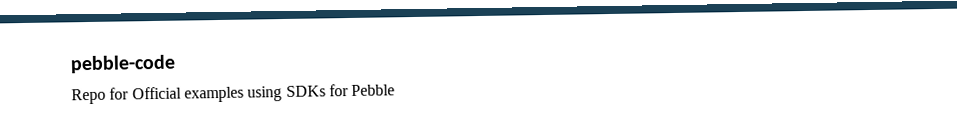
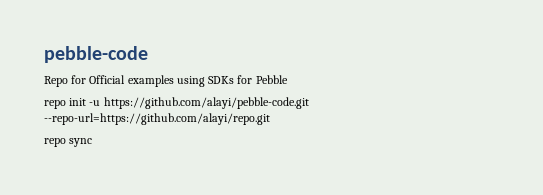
+ repo init -u https://github.com/alayi/pebble-code.git --repo-url=https://github.com/alayi/repo.git
+ repo sync

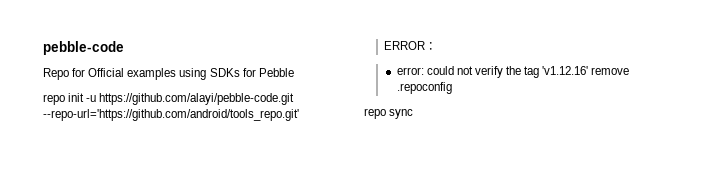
- repo init -u https://github.com/alayi/pebble-code.git --repo-url=https://github.com/alayi/repo.git
+ repo init -u https://github.com/alayi/pebble-code.git --repo-url='https://github.com/android/tools_repo.git'
+ ERROR：
+ error: could not verify the tag 'v1.12.16' remove .repoconfig

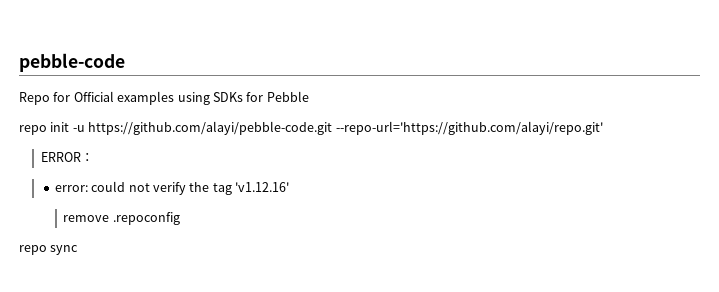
- repo init -u https://github.com/alayi/pebble-code.git --repo-url='https://github.com/android/tools_repo.git'
+ repo init -u https://github.com/alayi/pebble-code.git --repo-url='https://github.com/alayi/repo.git'
- error: could not verify the tag 'v1.12.16' remove .repoconfig
+ error: could not verify the tag 'v1.12.16'
+ remove .repoconfig

